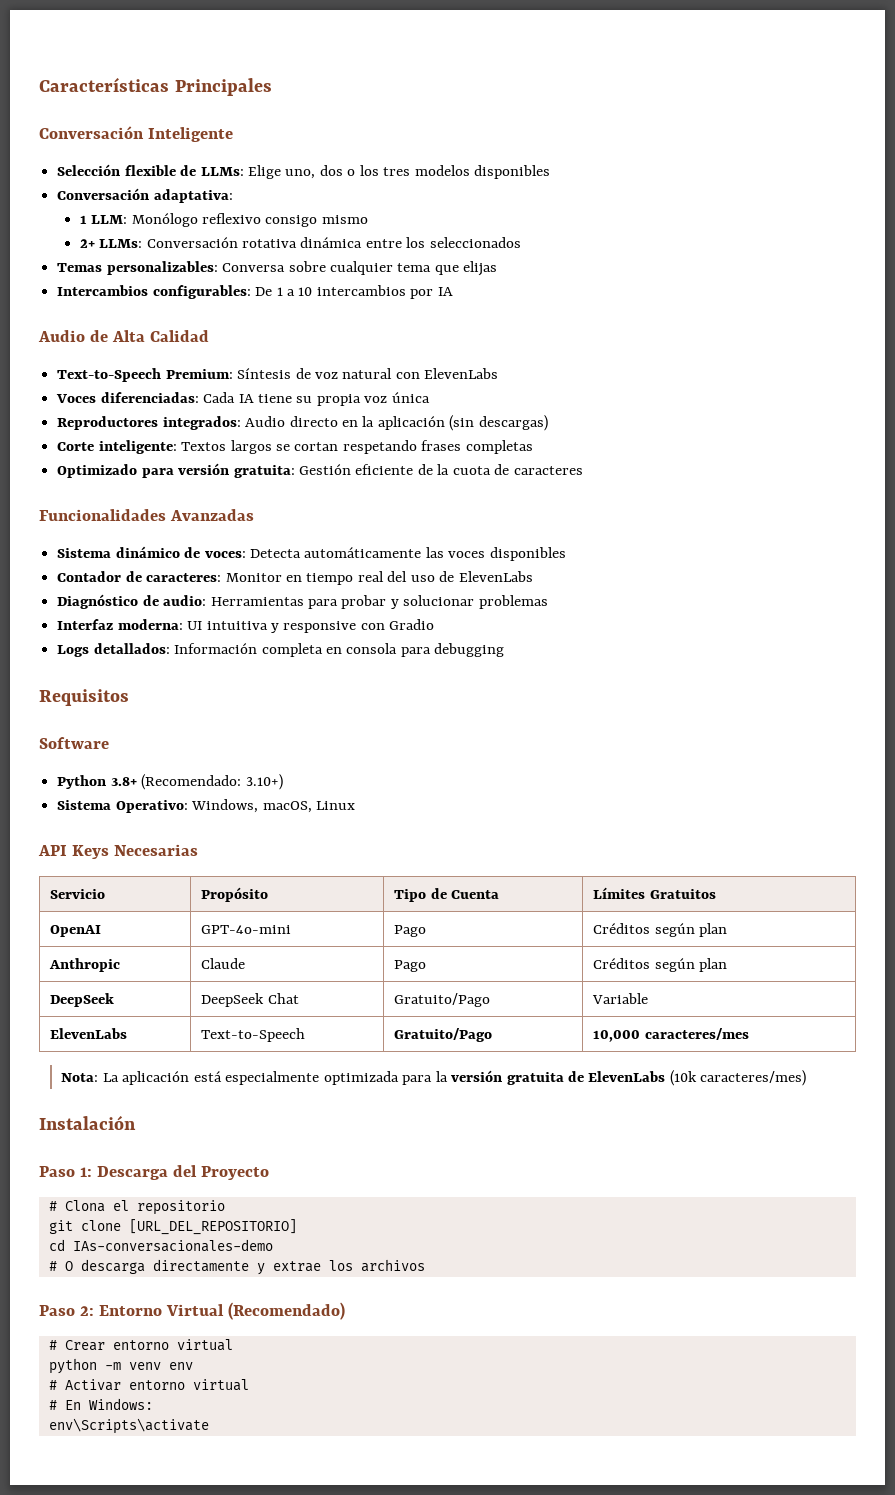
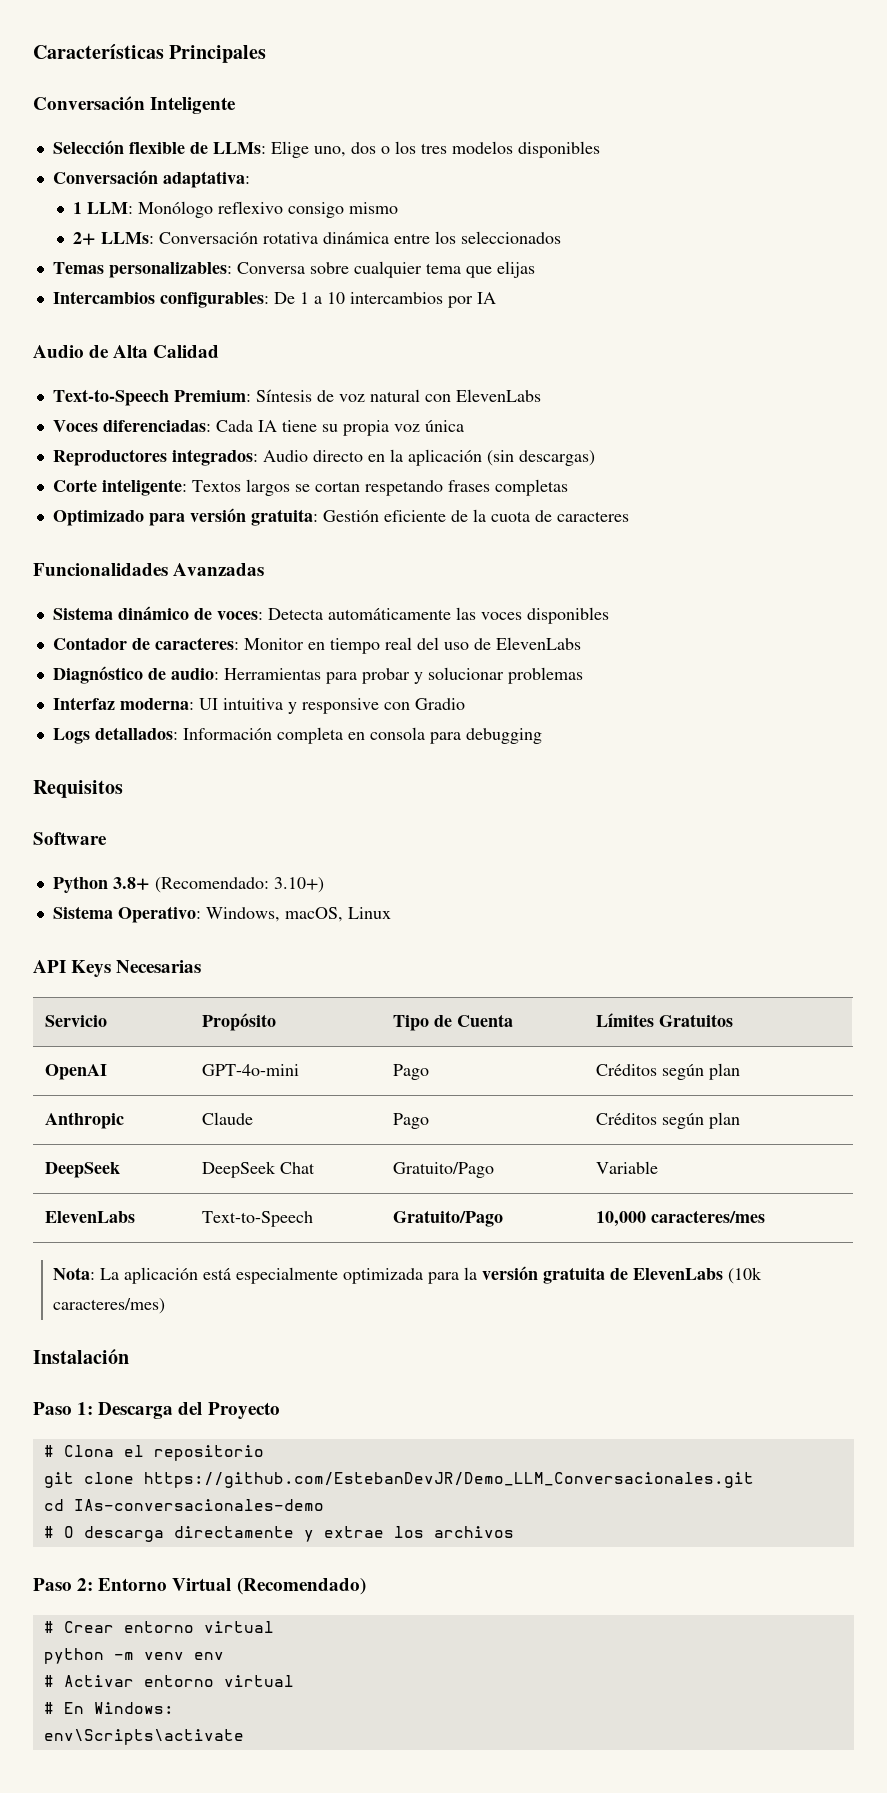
- git clone [URL_DEL_REPOSITORIO]
+ git clone https://github.com/EstebanDevJR/Demo_LLM_Conversacionales.git

